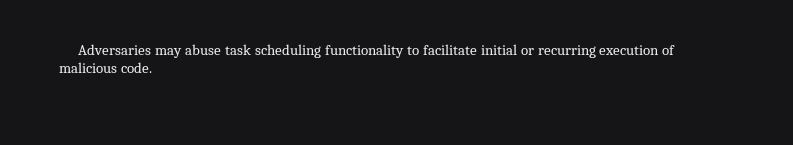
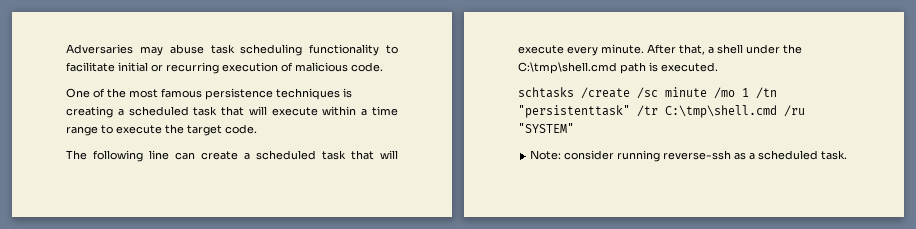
+ One of the most famous persistence techniques is creating a scheduled task that will execute within a time range to execute the target code.
+ The following line can create a scheduled task that will execute every minute. After that, a shell under the C:\tmp\shell.cmd path is executed.
+ schtasks /create /sc minute /mo 1 /tn "persistenttask" /tr C:\tmp\shell.cmd /ru "SYSTEM"
+ Note: consider running reverse-ssh as a scheduled task.

